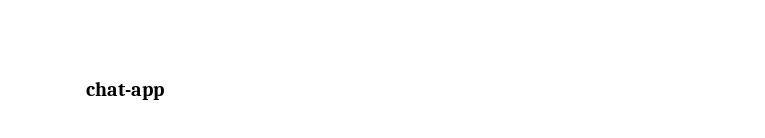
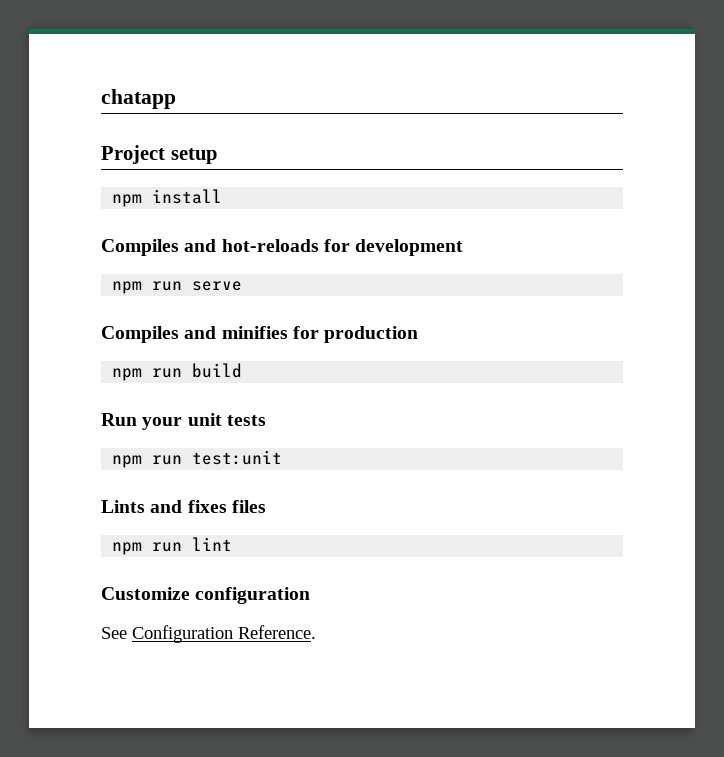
- chat-app
+ chatapp
+ Project setup
+ npm install
+ Compiles and hot-reloads for development
+ npm run serve
+ Compiles and minifies for production
+ npm run build
+ Run your unit tests
+ npm run test:unit
+ Lints and fixes files
+ npm run lint
+ Customize configuration
+ See Configuration Reference.

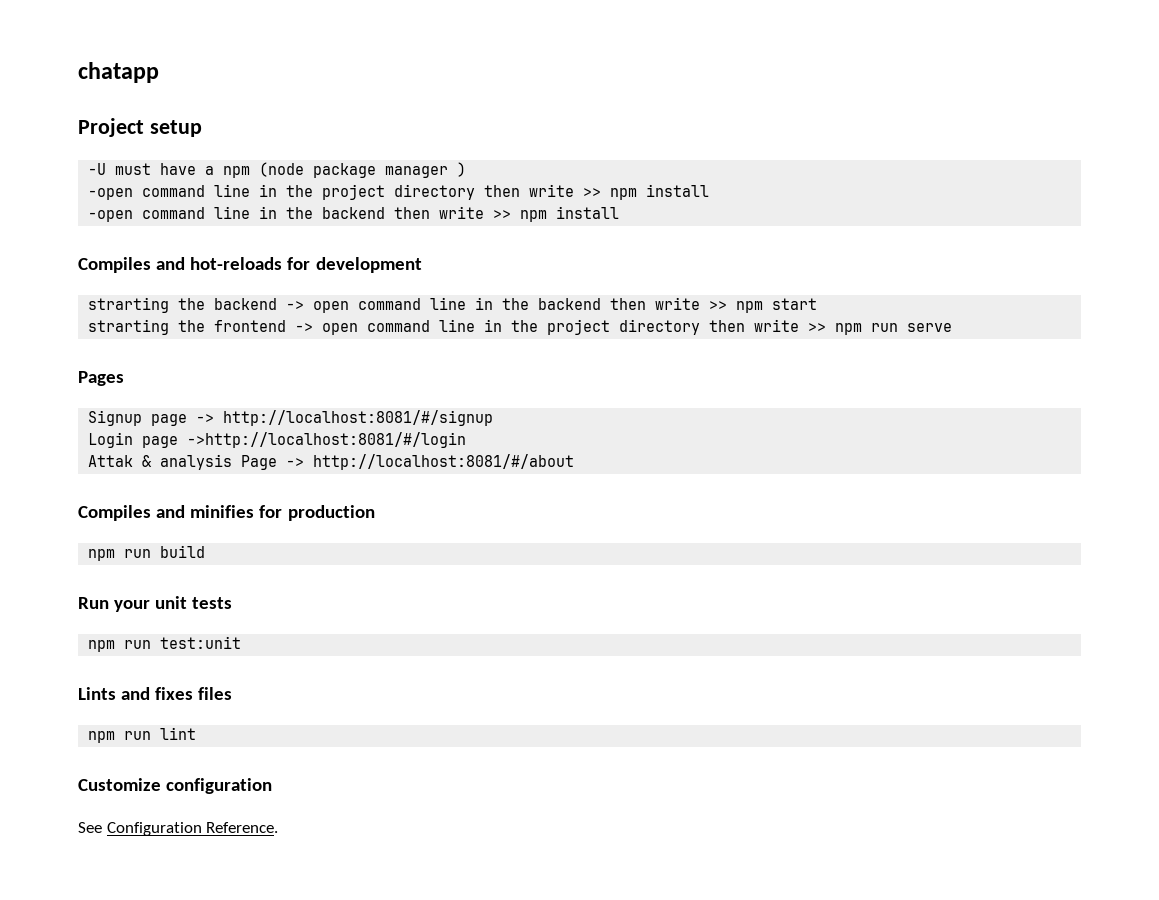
- npm install
+ -U must have a npm (node package manager )
+ -open command line in the project directory then write >> npm install
+ -open command line in the backend then write >> npm install
- npm run serve
+ strarting the backend -> open command line in the backend then write >> npm start
+ strarting the frontend -> open command line in the project directory then write >> npm run serve
+ Pages
+ Signup page -> http://localhost:8081/#/signup
+ Login page ->http://localhost:8081/#/login
+ Attak & analysis Page -> http://localhost:8081/#/about

